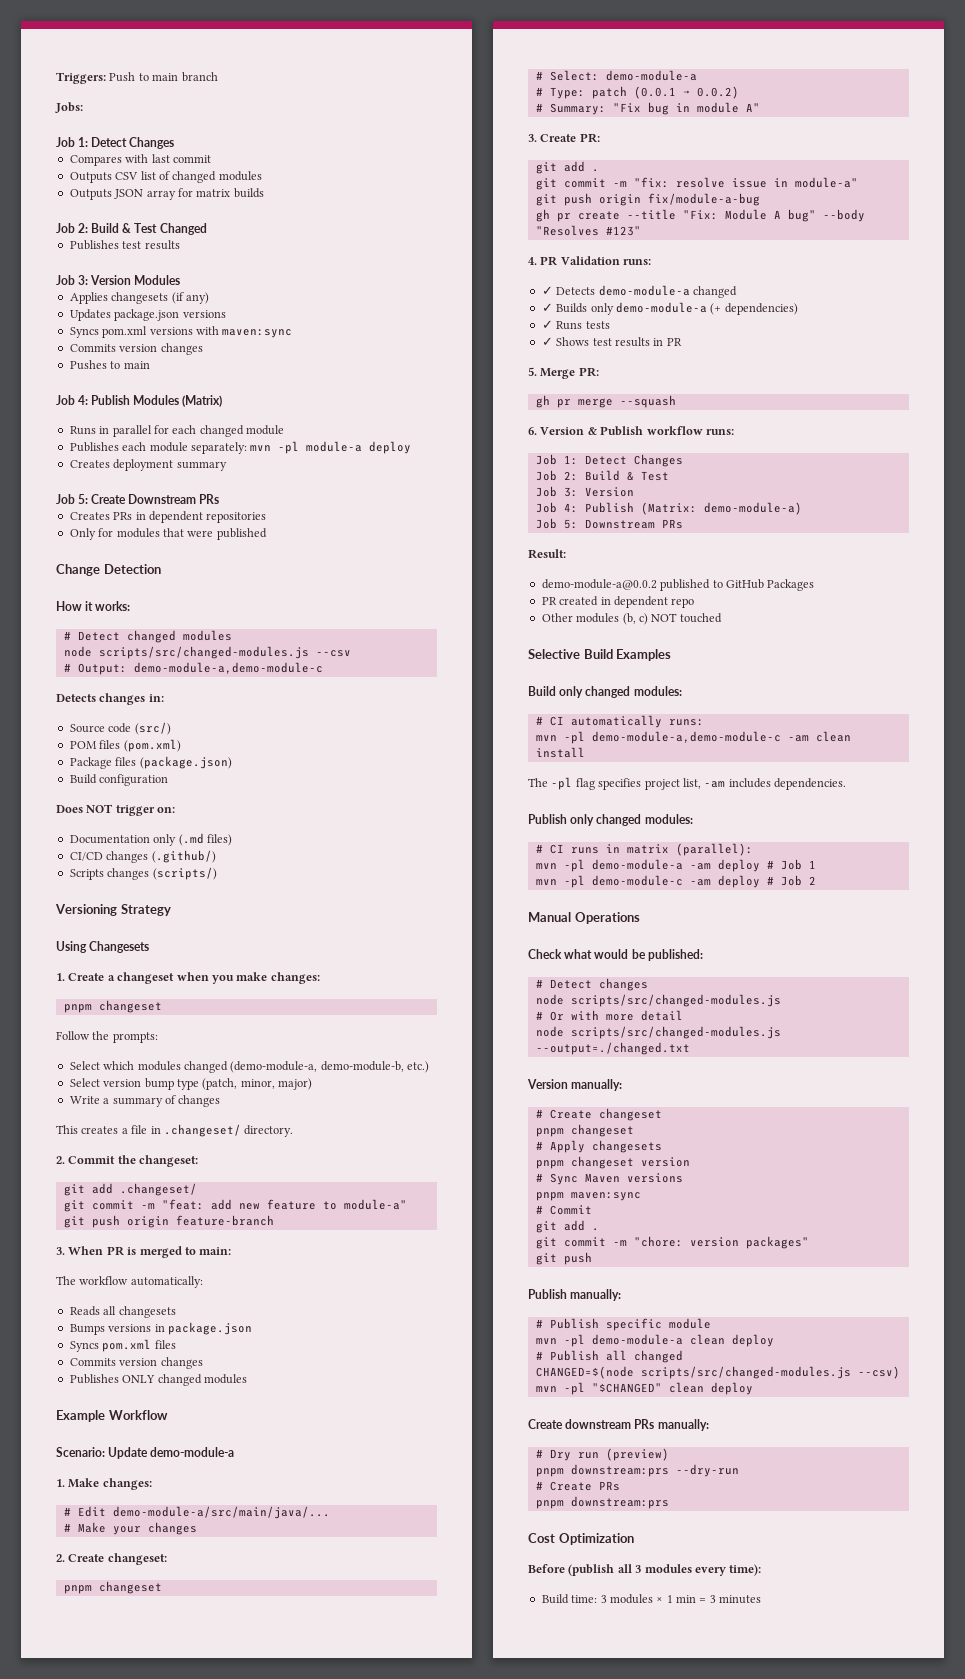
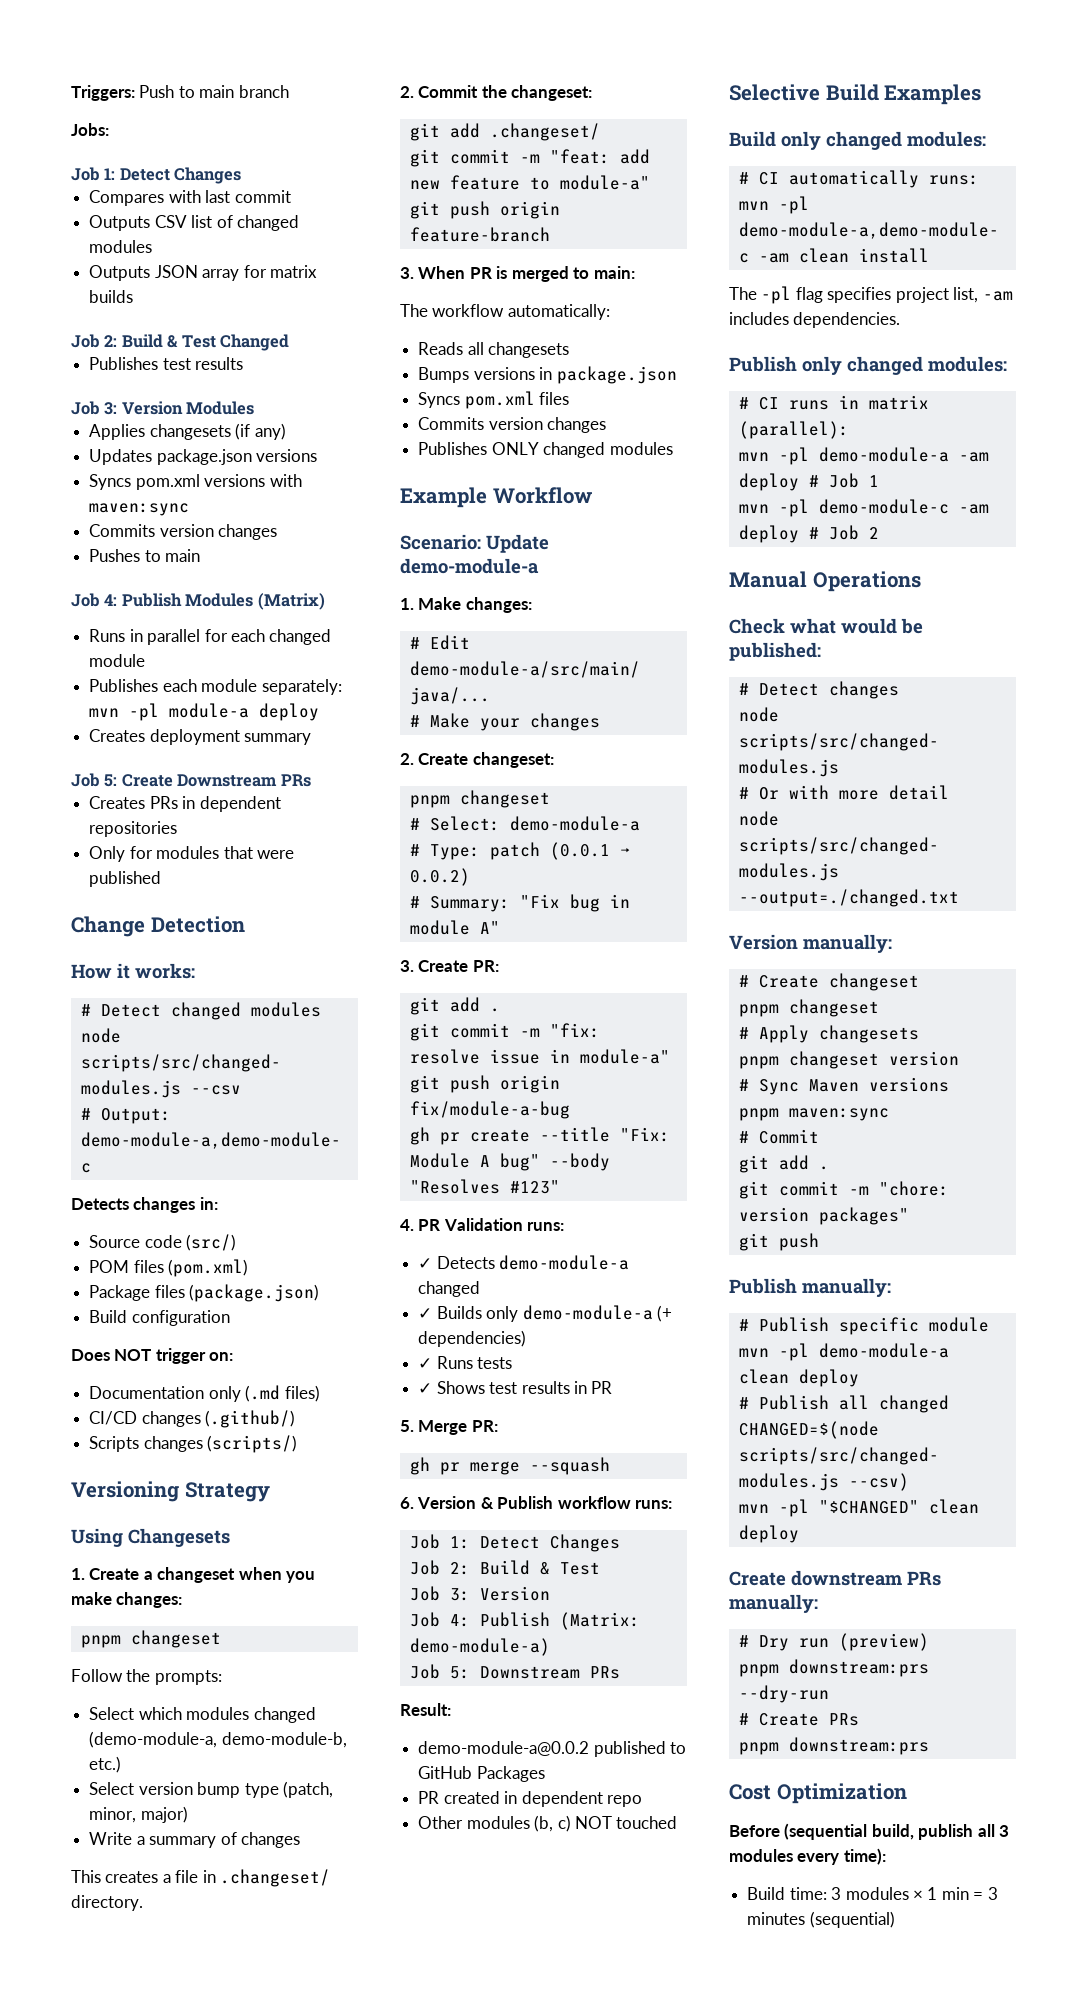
- Before (publish all 3 modules every time):
+ Before (sequential build, publish all 3 modules every time):
- Build time: 3 modules × 1 min = 3 minutes
+ Build time: 3 modules × 1 min = 3 minutes (sequential)

